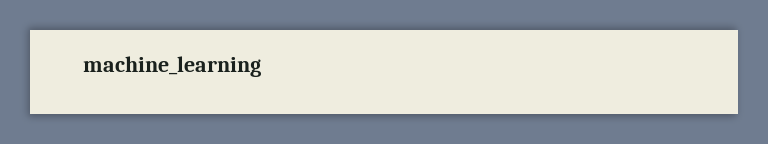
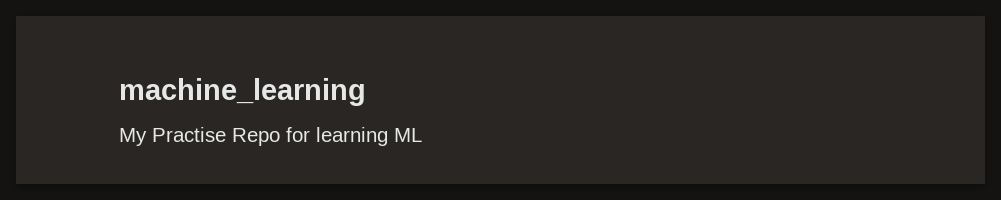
+ My Practise Repo for learning ML

